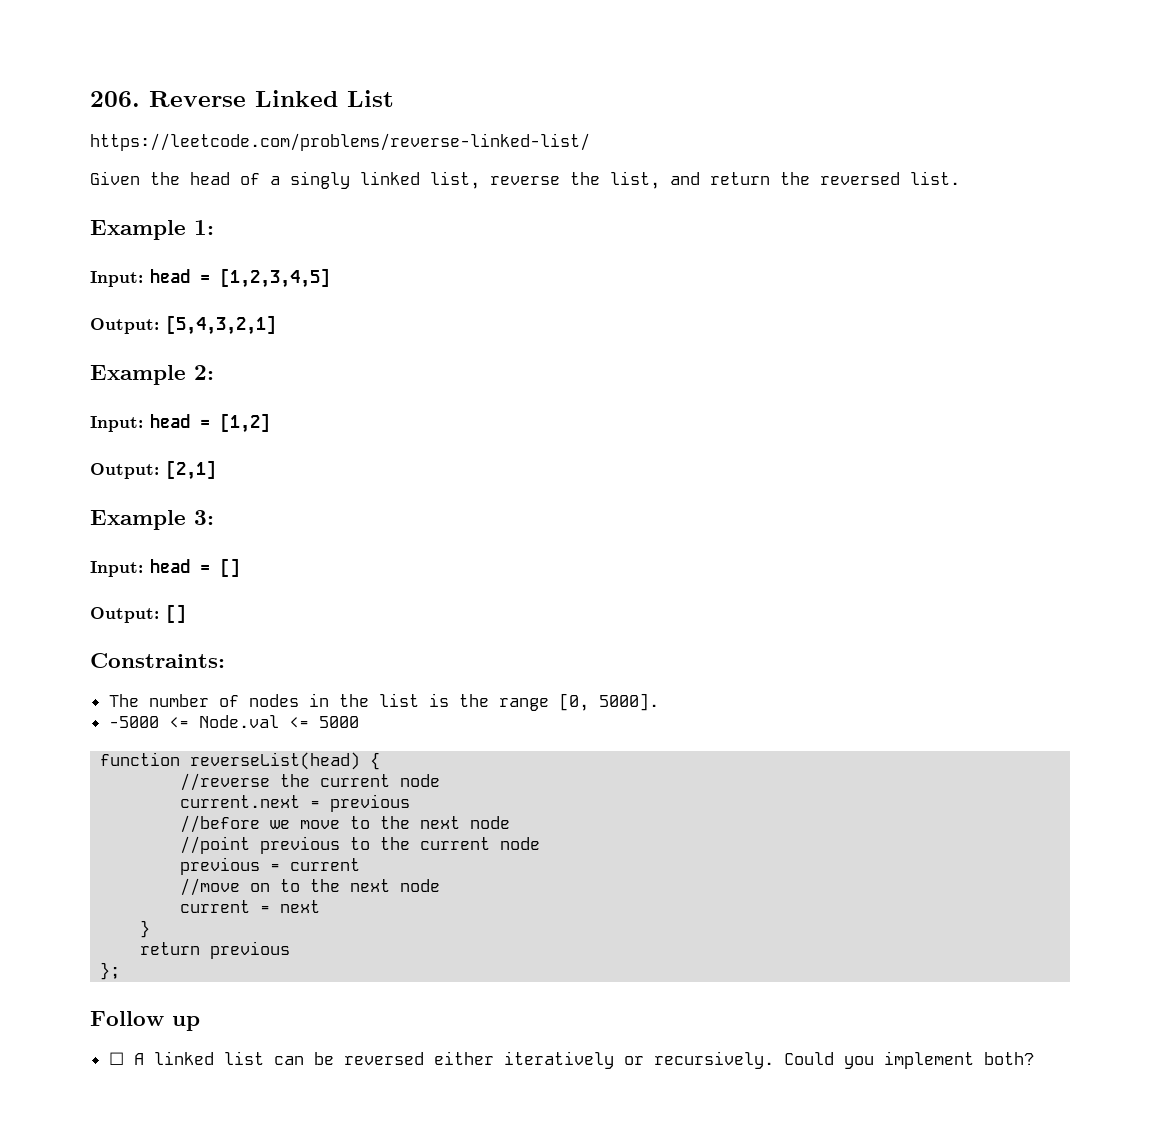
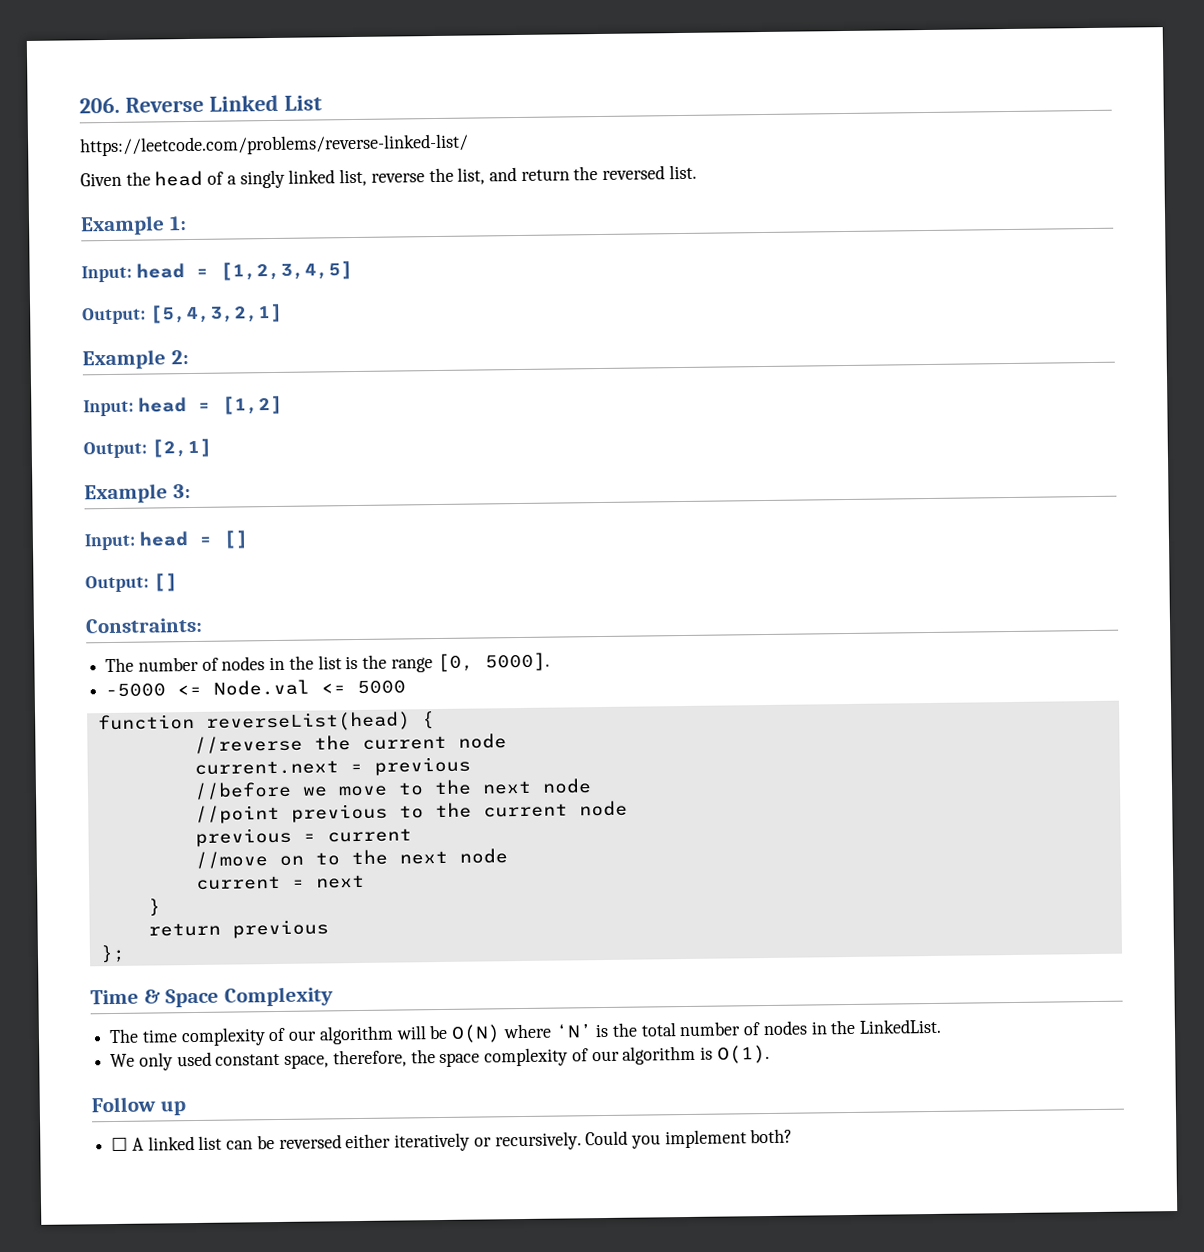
+ Time & Space Complexity
+ The time complexity of our algorithm will be O(N) where ‘N’ is the total number of nodes in the LinkedList.
+ We only used constant space, therefore, the space complexity of our algorithm is O(1).

